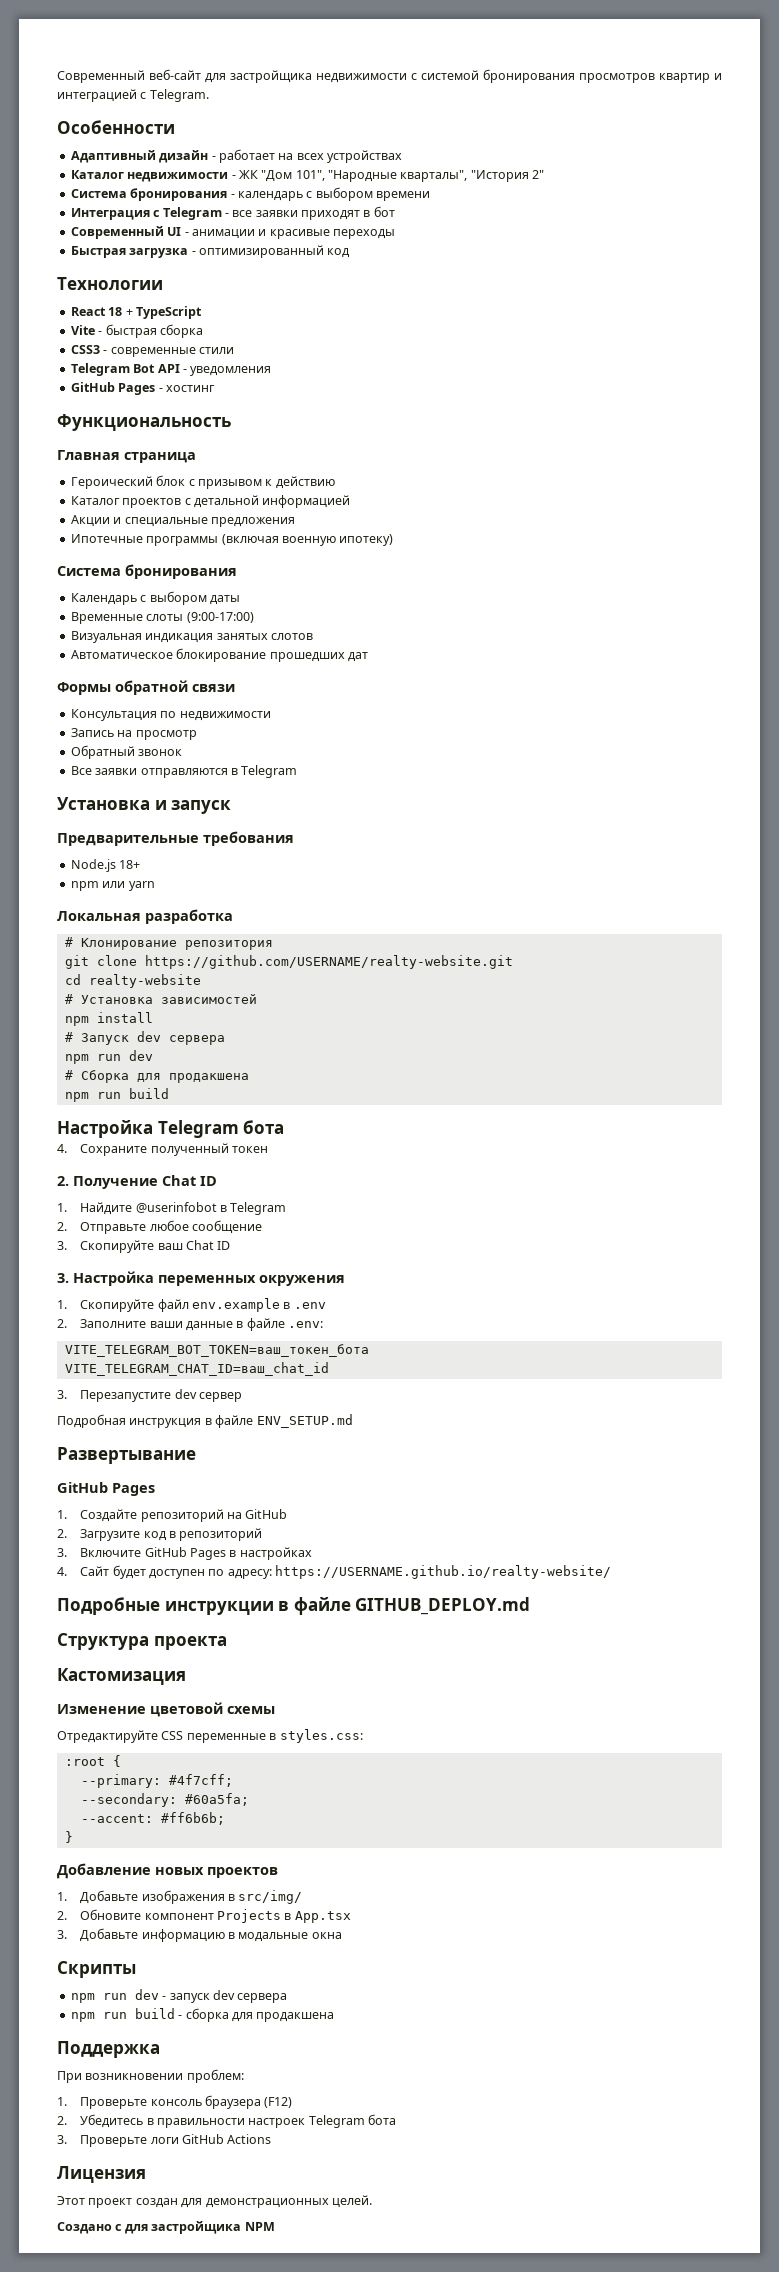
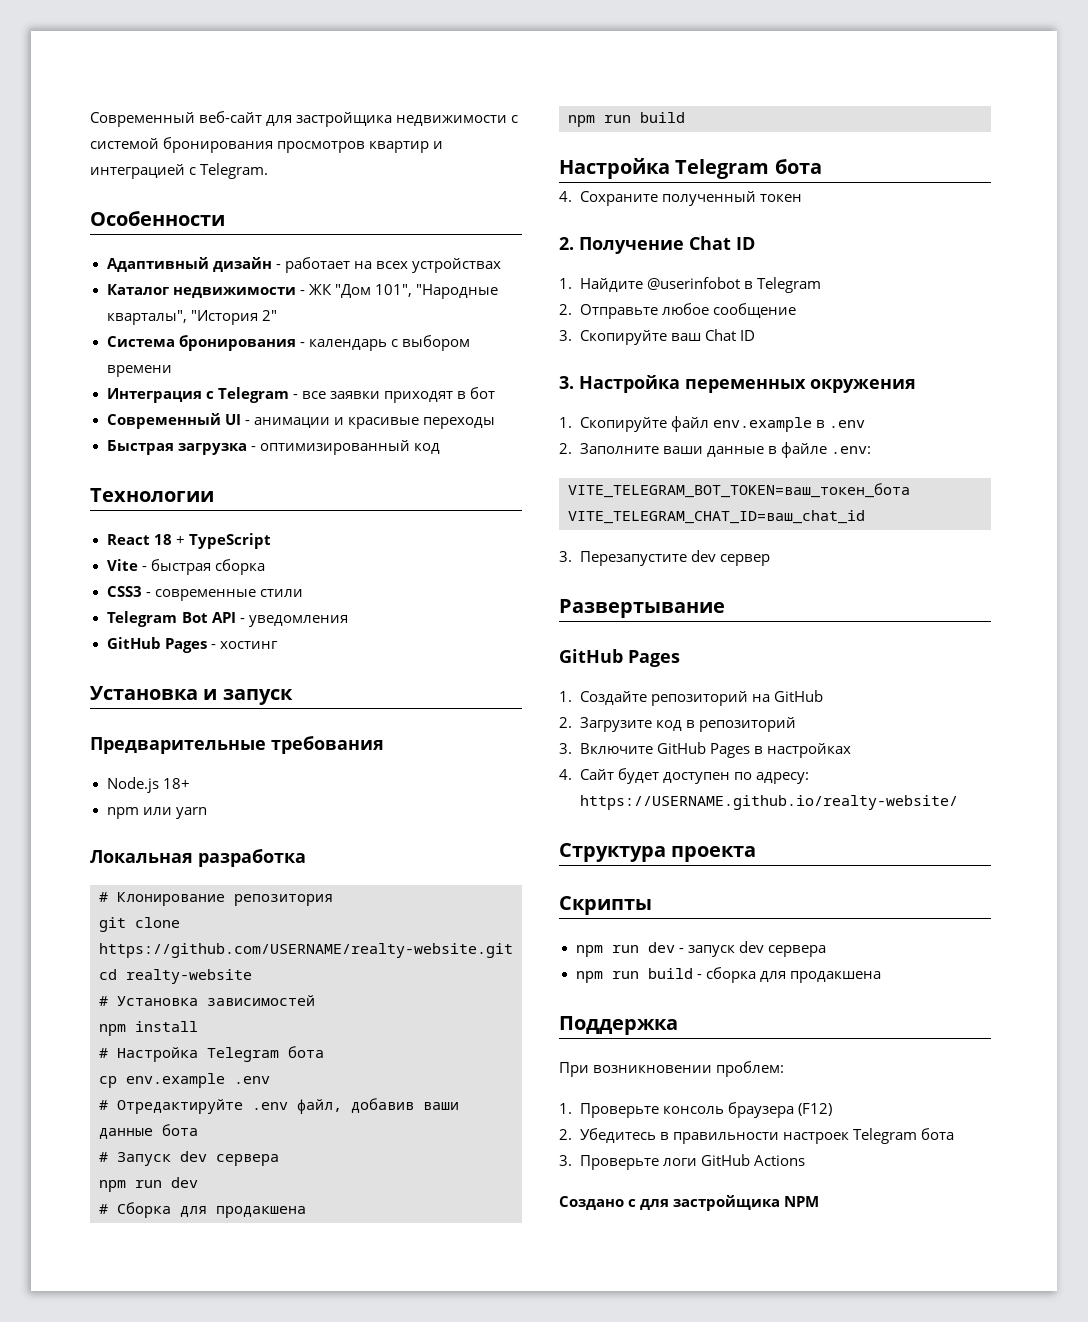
- Функциональность
- Главная страница
- Героический блок с призывом к действию
- Каталог проектов с детальной информацией
- Акции и специальные предложения
- Ипотечные программы (включая военную ипотеку)
- Система бронирования
- Календарь с выбором даты
- Временные слоты (9:00-17:00)
- Визуальная индикация занятых слотов
- Автоматическое блокирование прошедших дат
- Формы обратной связи
- Консультация по недвижимости
- Запись на просмотр
- Обратный звонок
- Все заявки отправляются в Telegram
+ # Настройка Telegram бота
+ cp env.example .env
+ # Отредактируйте .env файл, добавив ваши данные бота
- Подробная инструкция в файле ENV_SETUP.md
- Подробные инструкции в файле GITHUB_DEPLOY.md
  Структура проекта
- Кастомизация
- Изменение цветовой схемы
- Отредактируйте CSS переменные в styles.css:
- :root {
- --primary: #4f7cff;
- --secondary: #60a5fa;
- --accent: #ff6b6b;
- }
- Добавление новых проектов
- 1. Добавьте изображения в src/img/
- 2. Обновите компонент Projects в App.tsx
- 3. Добавьте информацию в модальные окна
- Лицензия
- Этот проект создан для демонстрационных целей.

